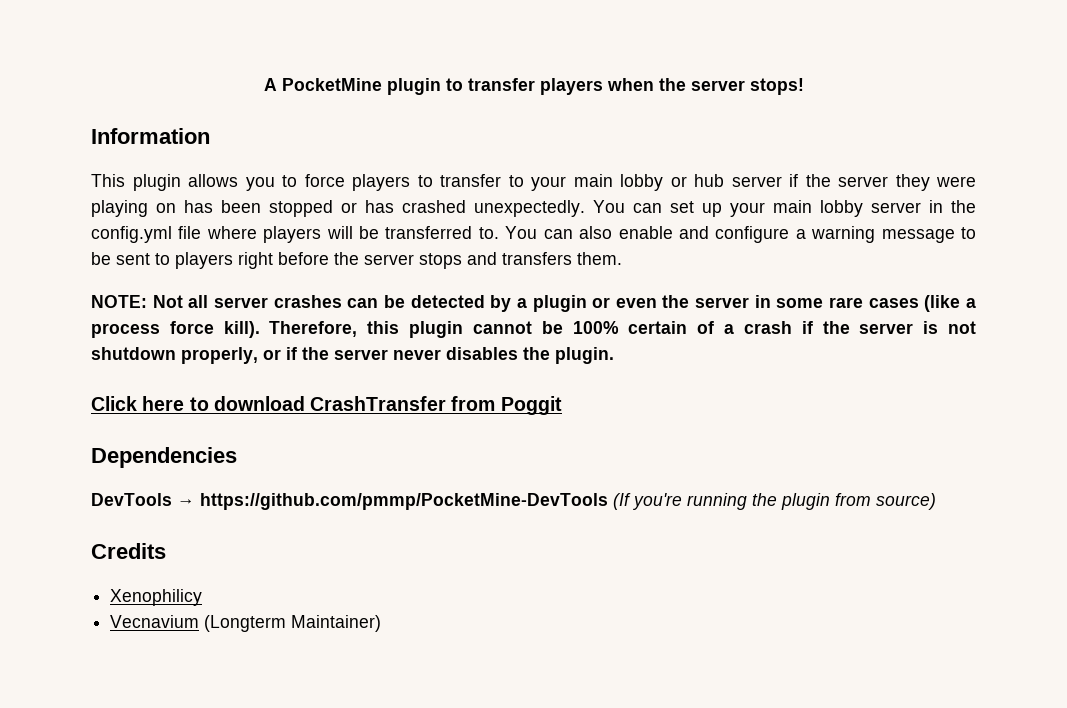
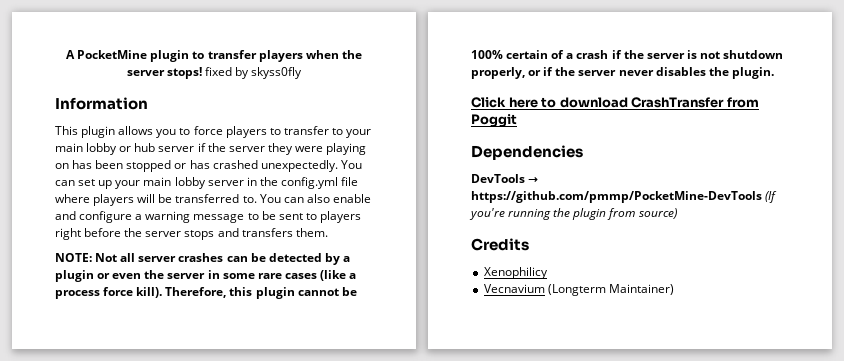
- A PocketMine plugin to transfer players when the server stops!
+ A PocketMine plugin to transfer players when the server stops! fixed by skyss0fly

